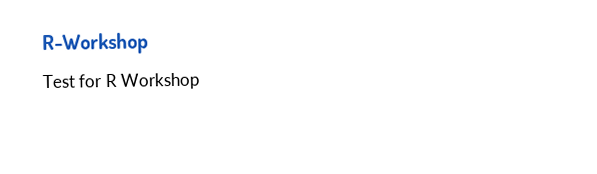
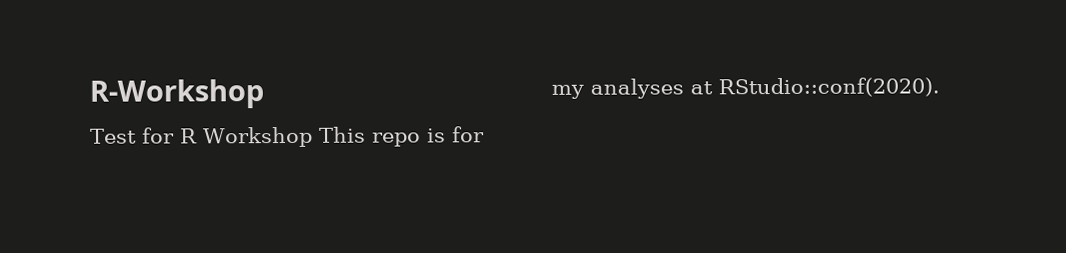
- Test for R Workshop
+ Test for R Workshop This repo is for my analyses at RStudio::conf(2020).

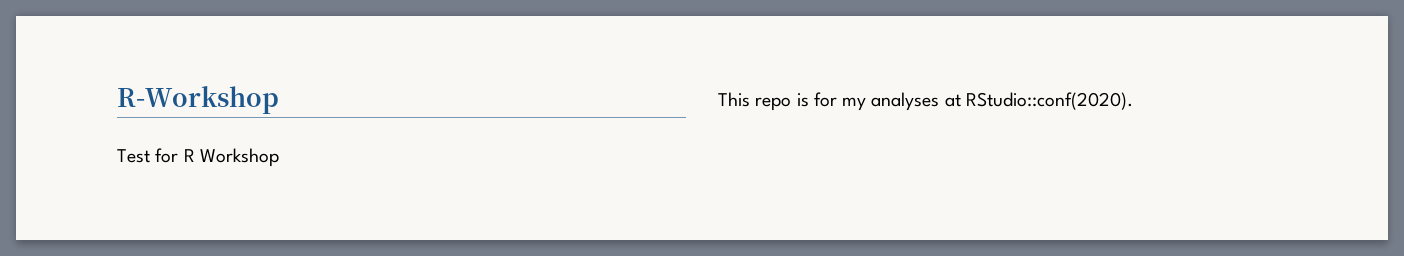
- Test for R Workshop This repo is for my analyses at RStudio::conf(2020).
+ Test for R Workshop
+ This repo is for my analyses at RStudio::conf(2020).

